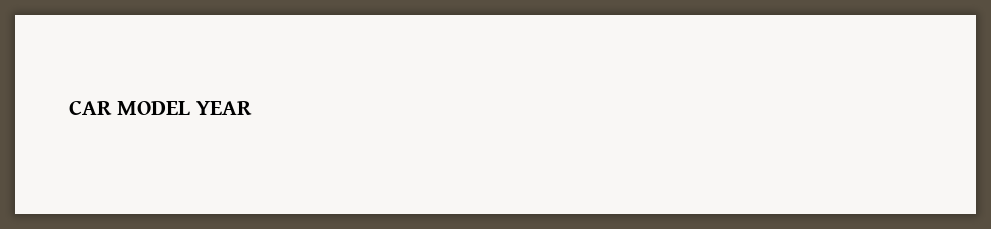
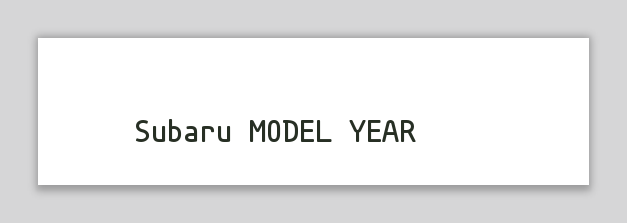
- CAR MODEL YEAR
+ Subaru MODEL YEAR

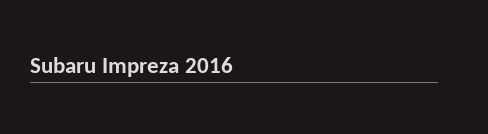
- Subaru MODEL YEAR
+ Subaru Impreza 2016

